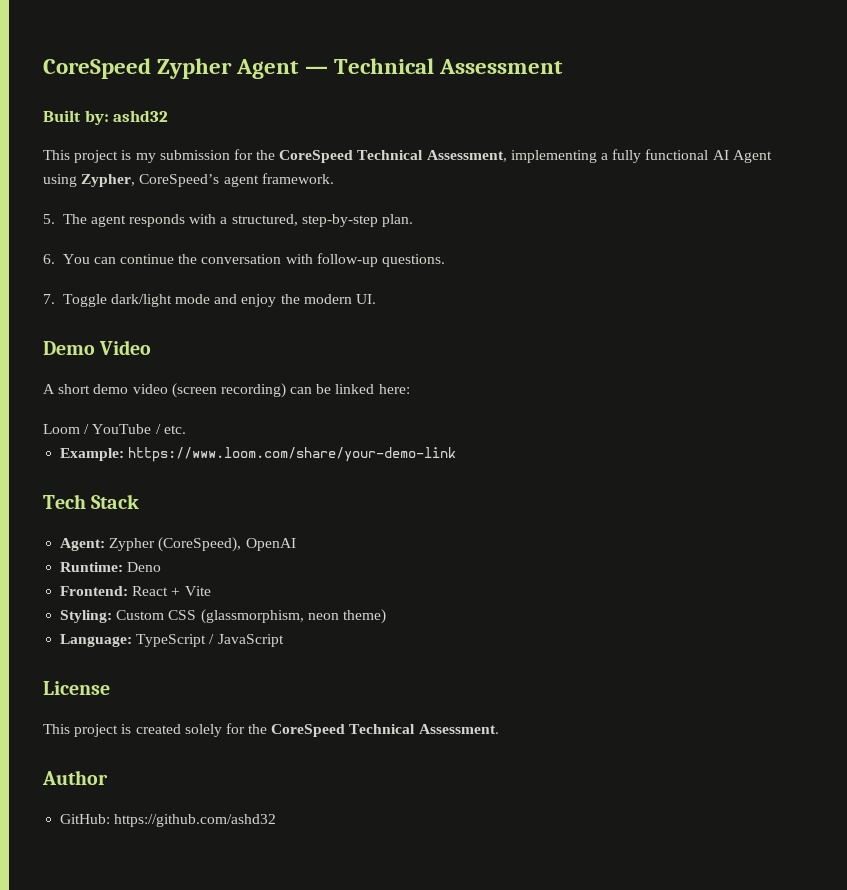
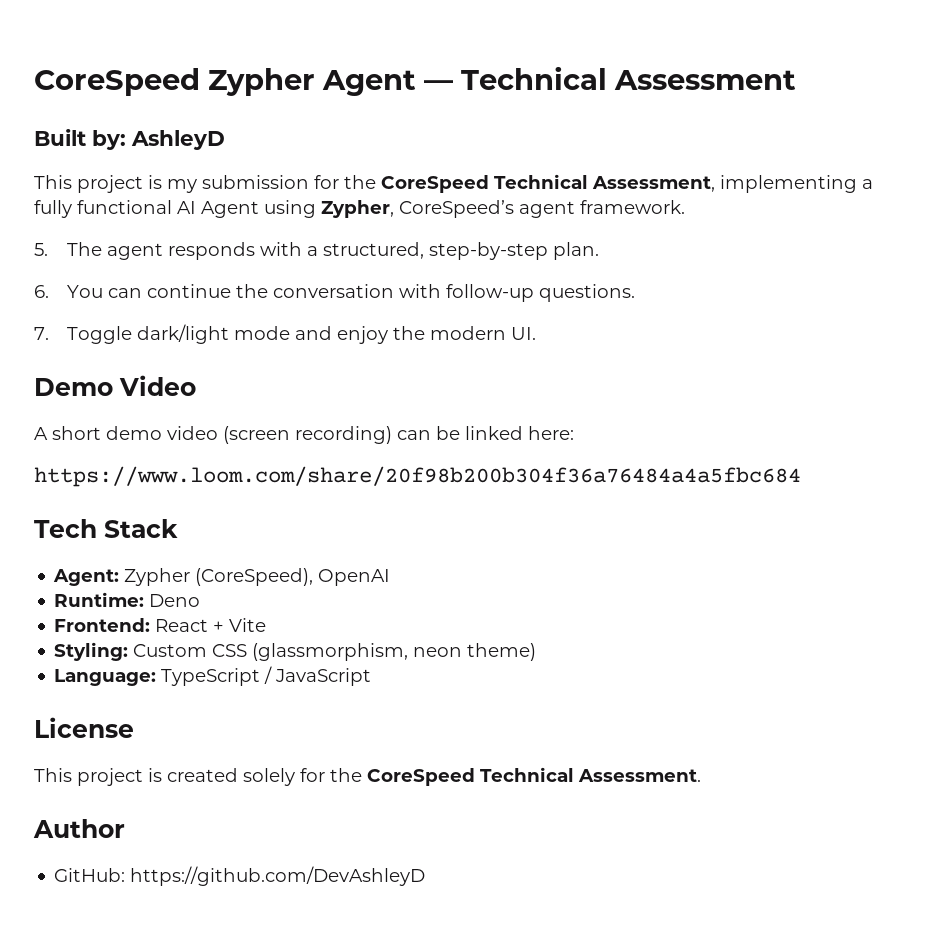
- Built by: ashd32
+ Built by: AshleyD
- Loom / YouTube / etc.
- Example: https://www.loom.com/share/your-demo-link
+ https://www.loom.com/share/20f98b200b304f36a76484a4a5fbc684
- GitHub: https://github.com/ashd32
+ GitHub: https://github.com/DevAshleyD

